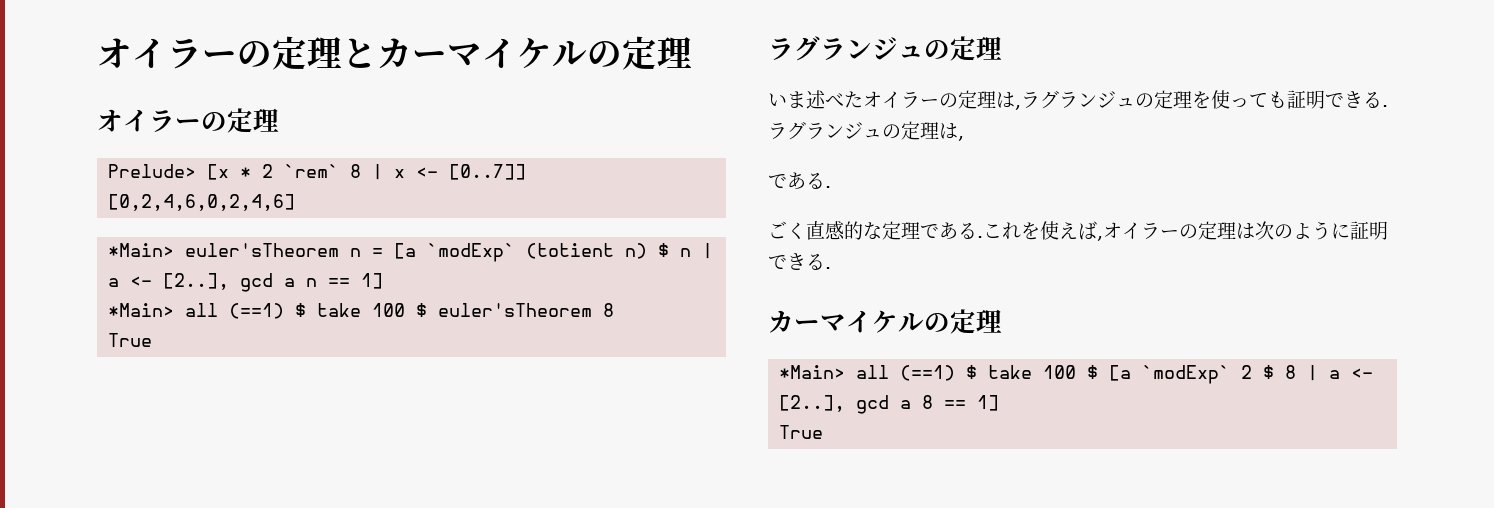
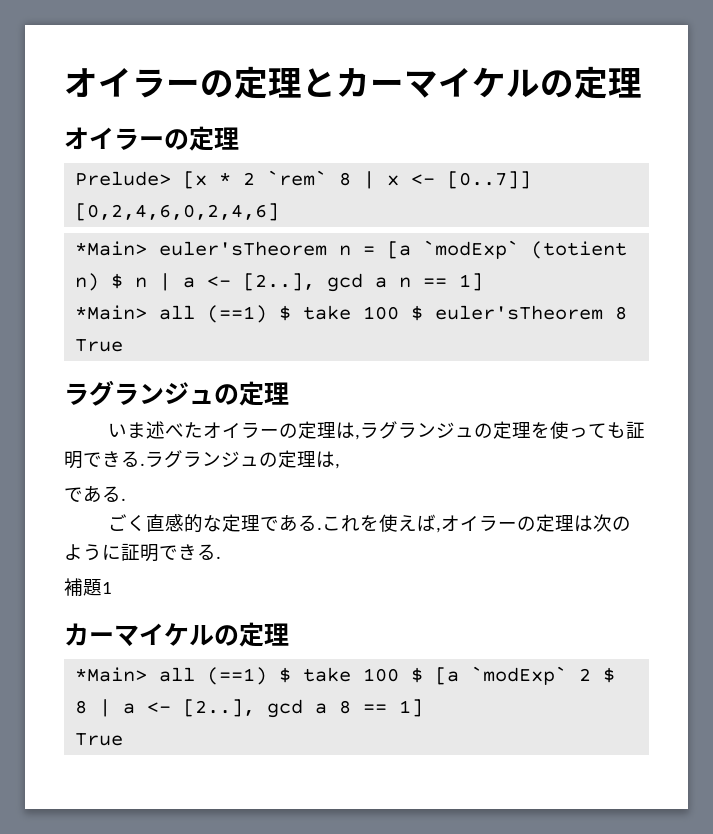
+ 補題1

